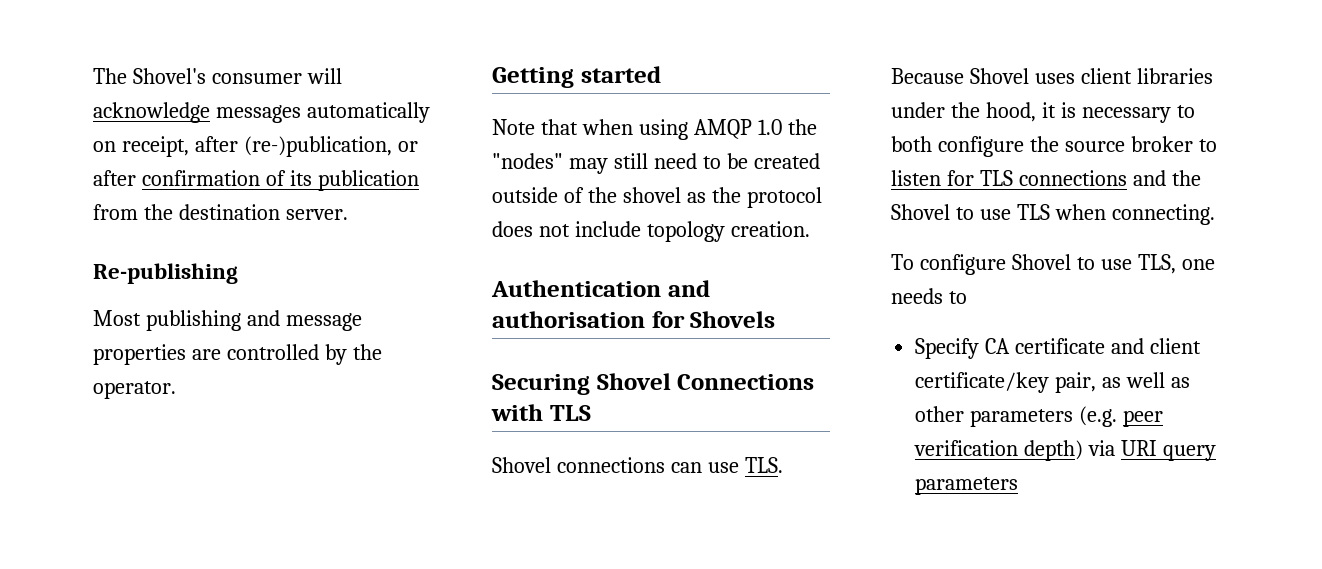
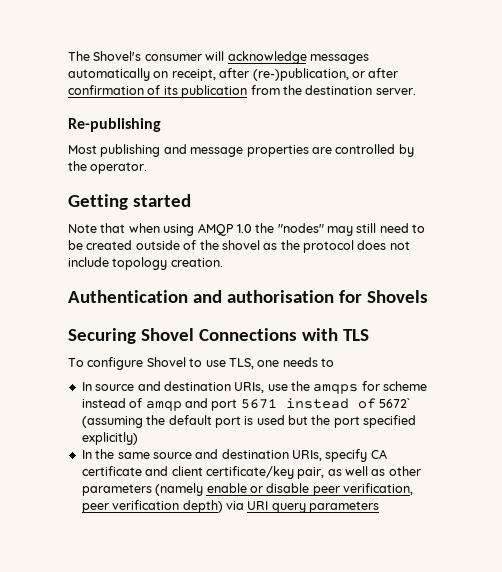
- Shovel connections can use TLS. Because Shovel uses client libraries under the hood, it is necessary to both configure the source broker to listen for TLS connections and the Shovel to use TLS when connecting.
- Specify CA certificate and client certificate/key pair, as well as other parameters (e.g. peer verification depth) via URI query parameters
+ In source and destination URIs, use the amqps for scheme instead of amqp and port 5671 instead of 5672` (assuming the default port is used but the port specified explicitly)
+ In the same source and destination URIs, specify CA certificate and client certificate/key pair, as well as other parameters (namely enable or disable peer verification, peer verification depth) via URI query parameters

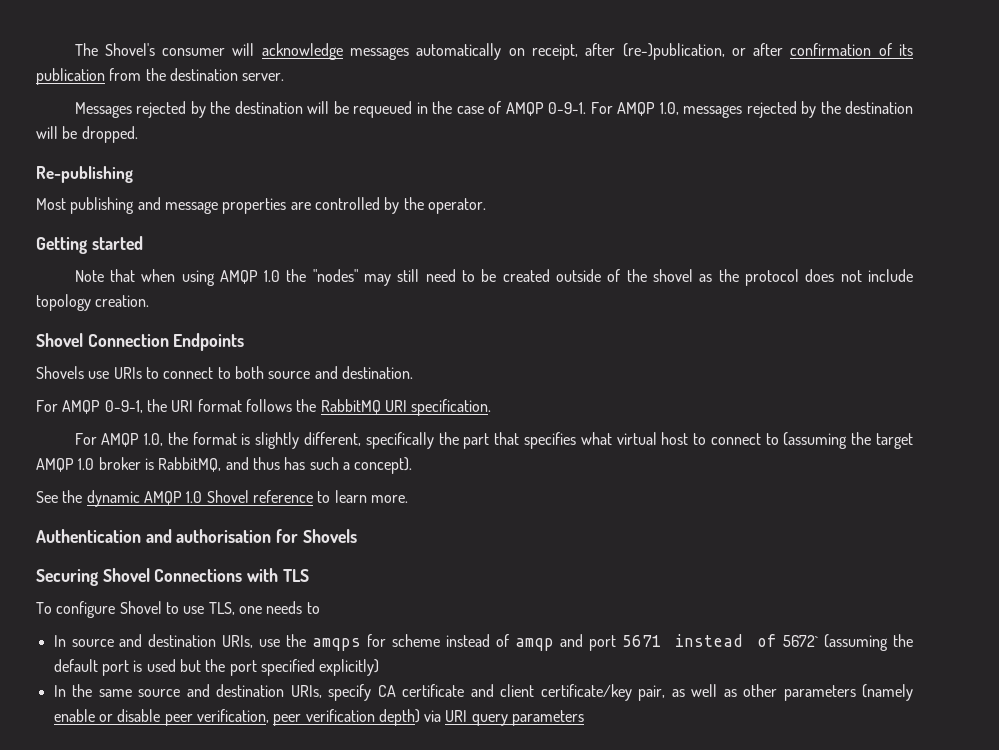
+ Messages rejected by the destination will be requeued in the case of AMQP 0-9-1. For AMQP 1.0, messages rejected by the destination will be dropped.
+ Shovel Connection Endpoints
+ Shovels use URIs to connect to both source and destination.
+ For AMQP 0-9-1, the URI format follows the RabbitMQ URI specification.
+ For AMQP 1.0, the format is slightly different, specifically the part that specifies what virtual host to connect to (assuming the target AMQP 1.0 broker is RabbitMQ, and thus has such a concept).
+ See the dynamic AMQP 1.0 Shovel reference to learn more.

